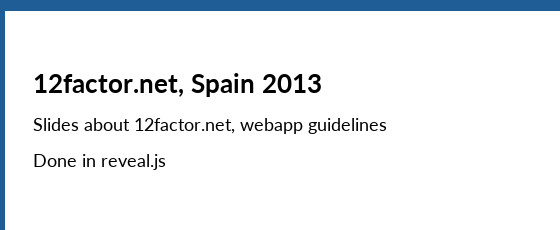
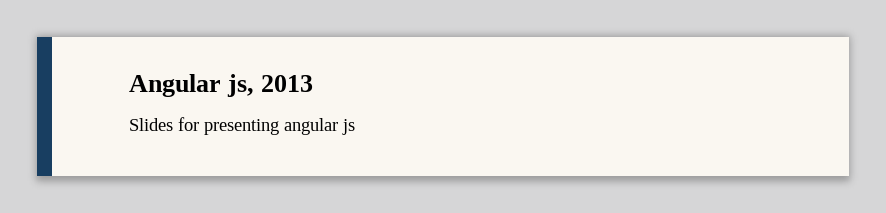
- 12factor.net, Spain 2013
+ Angular js, 2013
- Slides about 12factor.net, webapp guidelines
- Done in reveal.js
+ Slides for presenting angular js

